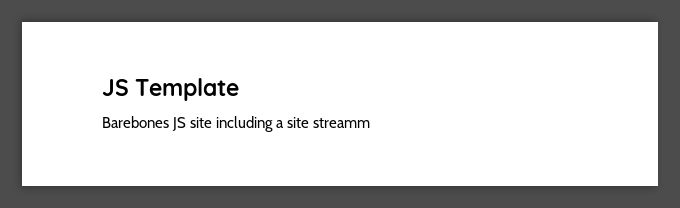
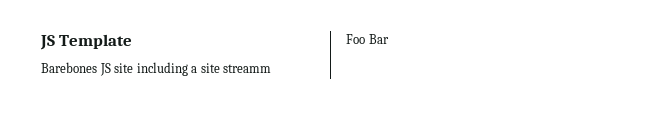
+ Foo Bar

